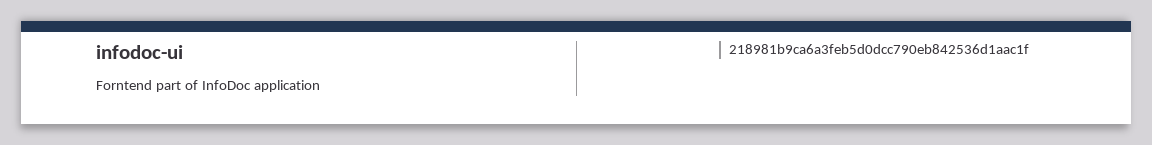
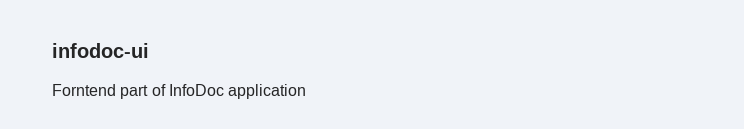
- 218981b9ca6a3feb5d0dcc790eb842536d1aac1f

